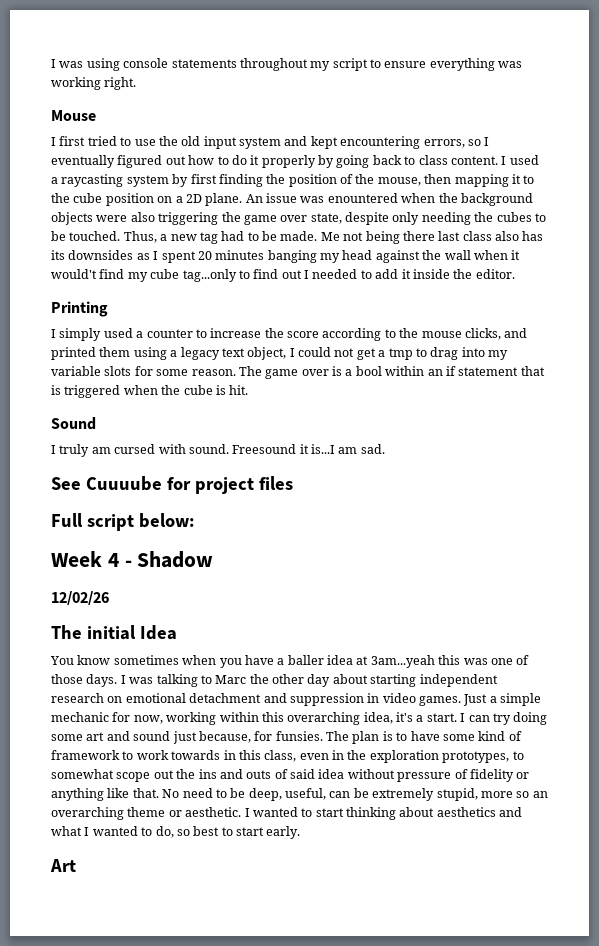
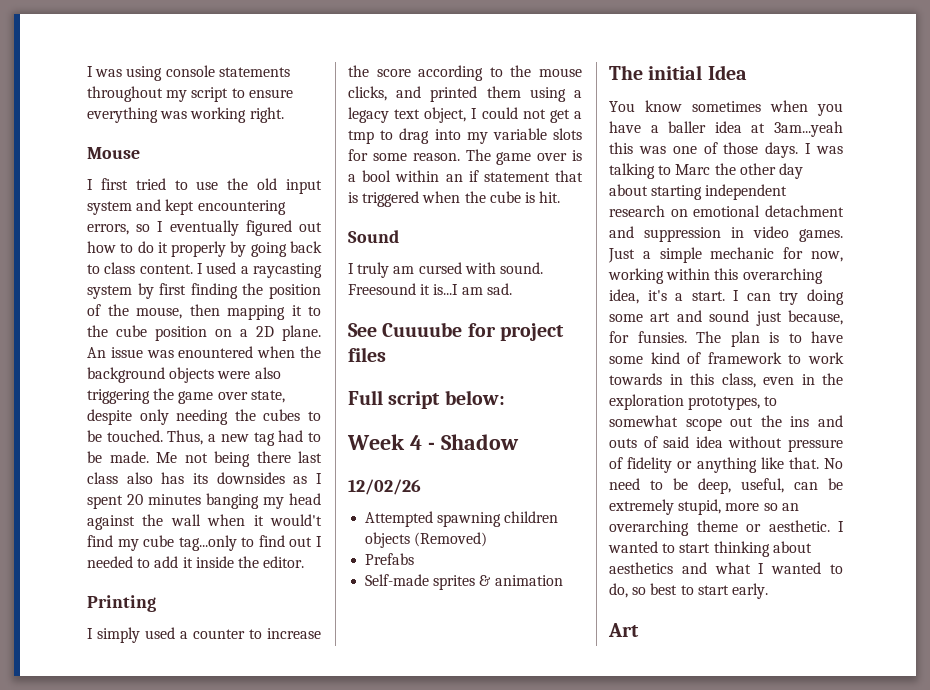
+ Attempted spawning children objects (Removed)
+ Prefabs
+ Self-made sprites & animation

